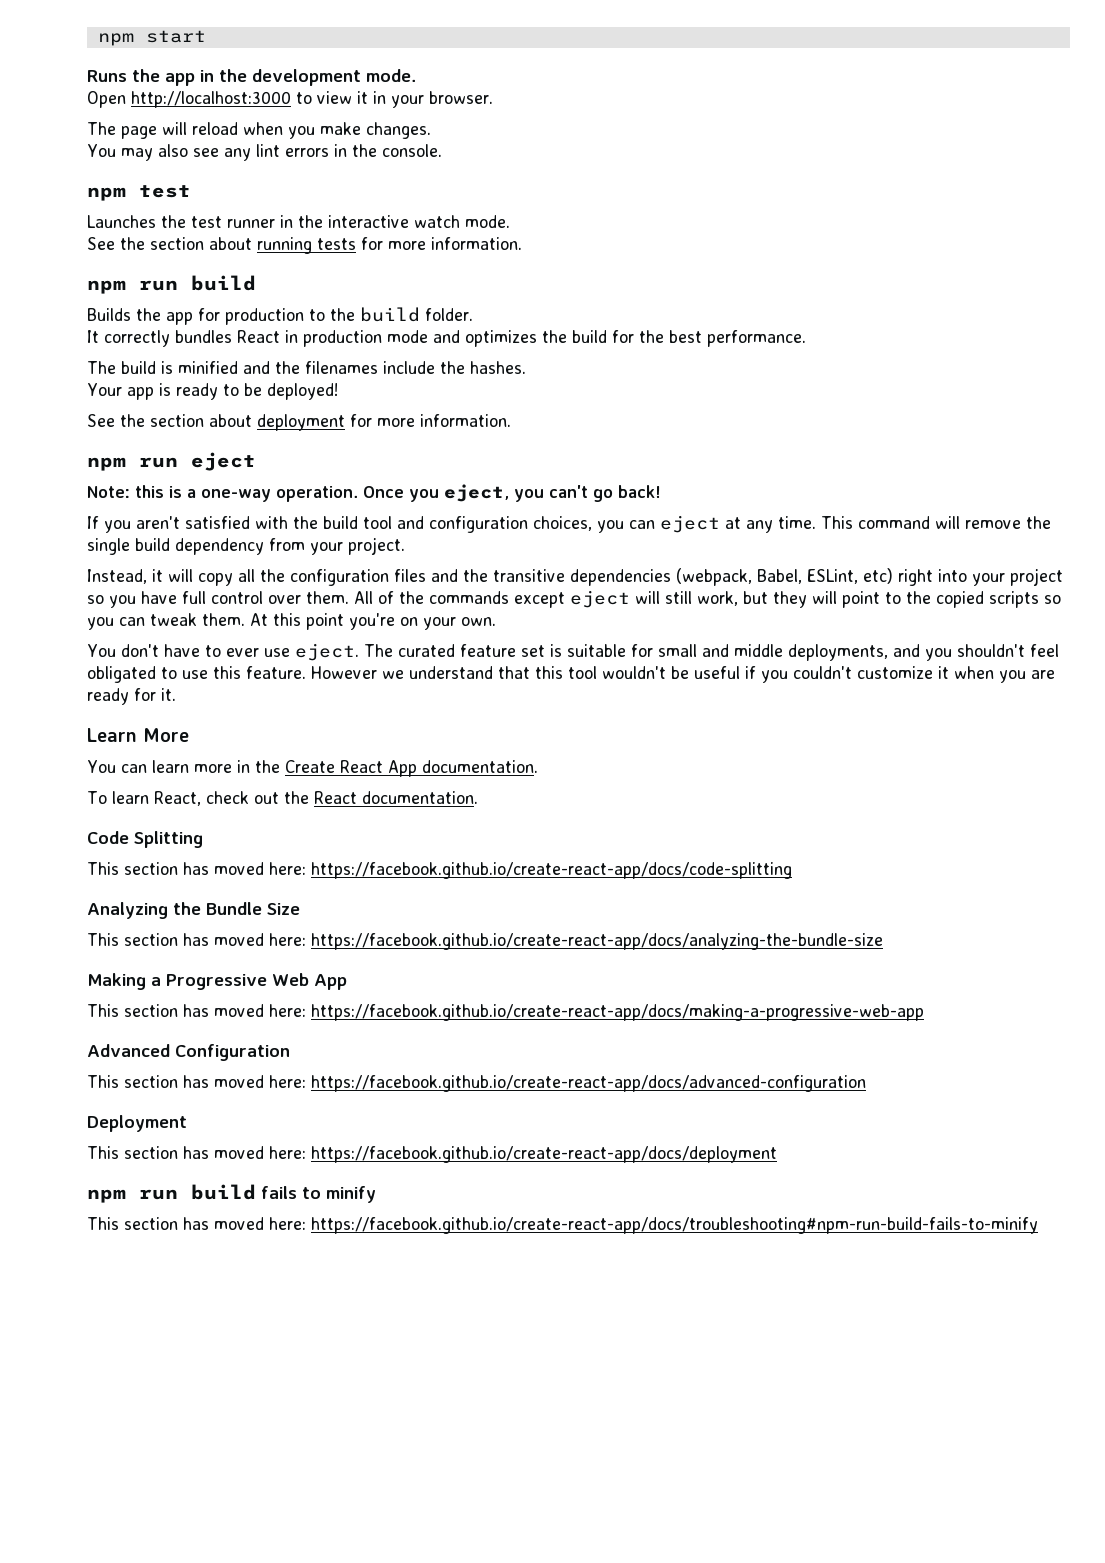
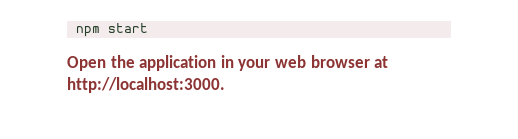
- Runs the app in the development mode.
- Open http://localhost:3000 to view it in your browser.
- The page will reload when you make changes.
- You may also see any lint errors in the console.
- npm test
- Launches the test runner in the interactive watch mode.
- See the section about running tests for more information.
- npm run build
- Builds the app for production to the build folder.
- It correctly bundles React in production mode and optimizes the build for the best performance.
- The build is minified and the filenames include the hashes.
- Your app is ready to be deployed!
- See the section about deployment for more information.
- npm run eject
- Note: this is a one-way operation. Once you eject, you can't go back!
- If you aren't satisfied with the build tool and configuration choices, you can eject at any time. This command will remove the single build dependency from your project.
- Instead, it will copy all the configuration files and the transitive dependencies (webpack, Babel, ESLint, etc) right into your project so you have full control over them. All of the commands except eject will still work, but they will point to the copied scripts so you can tweak them. At this point you're on your own.
- You don't have to ever use eject. The curated feature set is suitable for small and middle deployments, and you shouldn't feel obligated to use this feature. However we understand that this tool wouldn't be useful if you couldn't customize it when you are ready for it.
- Learn More
- You can learn more in the Create React App documentation.
- To learn React, check out the React documentation.
- Code Splitting
- This section has moved here: https://facebook.github.io/create-react-app/docs/code-splitting
- Analyzing the Bundle Size
- This section has moved here: https://facebook.github.io/create-react-app/docs/analyzing-the-bundle-size
- Making a Progressive Web App
- This section has moved here: https://facebook.github.io/create-react-app/docs/making-a-progressive-web-app
- Advanced Configuration
- This section has moved here: https://facebook.github.io/create-react-app/docs/advanced-configuration
- Deployment
- This section has moved here: https://facebook.github.io/create-react-app/docs/deployment
- npm run build fails to minify
- This section has moved here: https://facebook.github.io/create-react-app/docs/troubleshooting#npm-run-build-fails-to-minify
+ Open the application in your web browser at http://localhost:3000.

